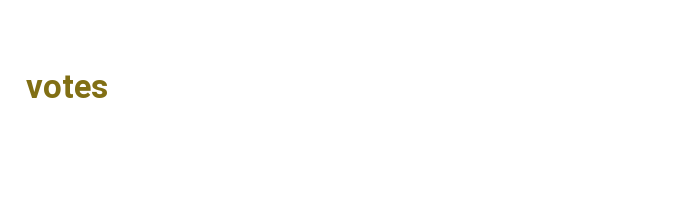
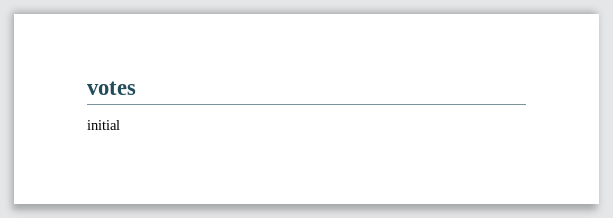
+ initial

